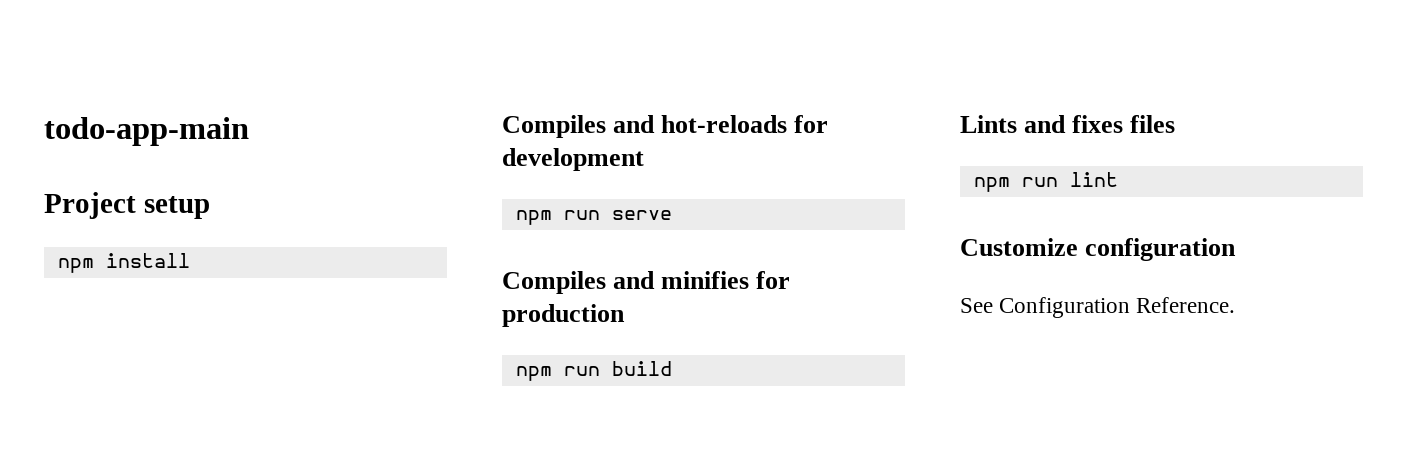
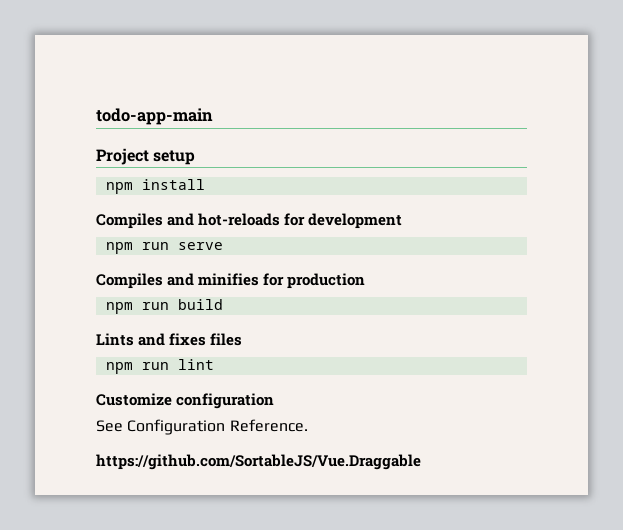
+ https://github.com/SortableJS/Vue.Draggable

